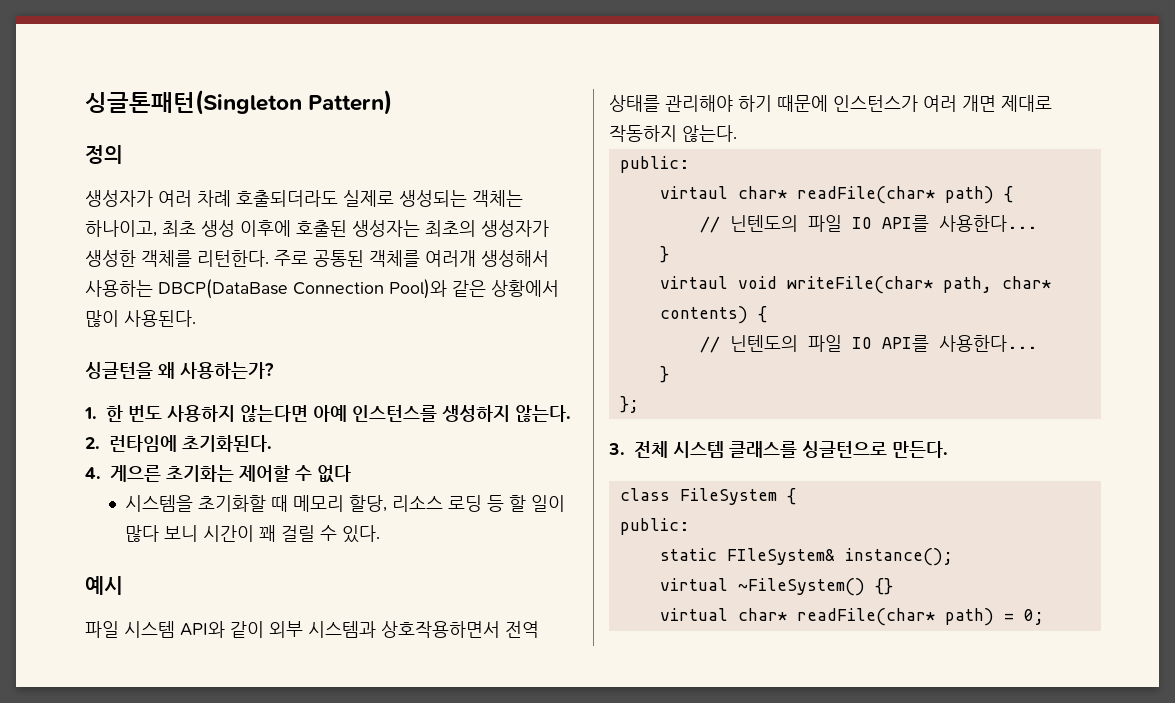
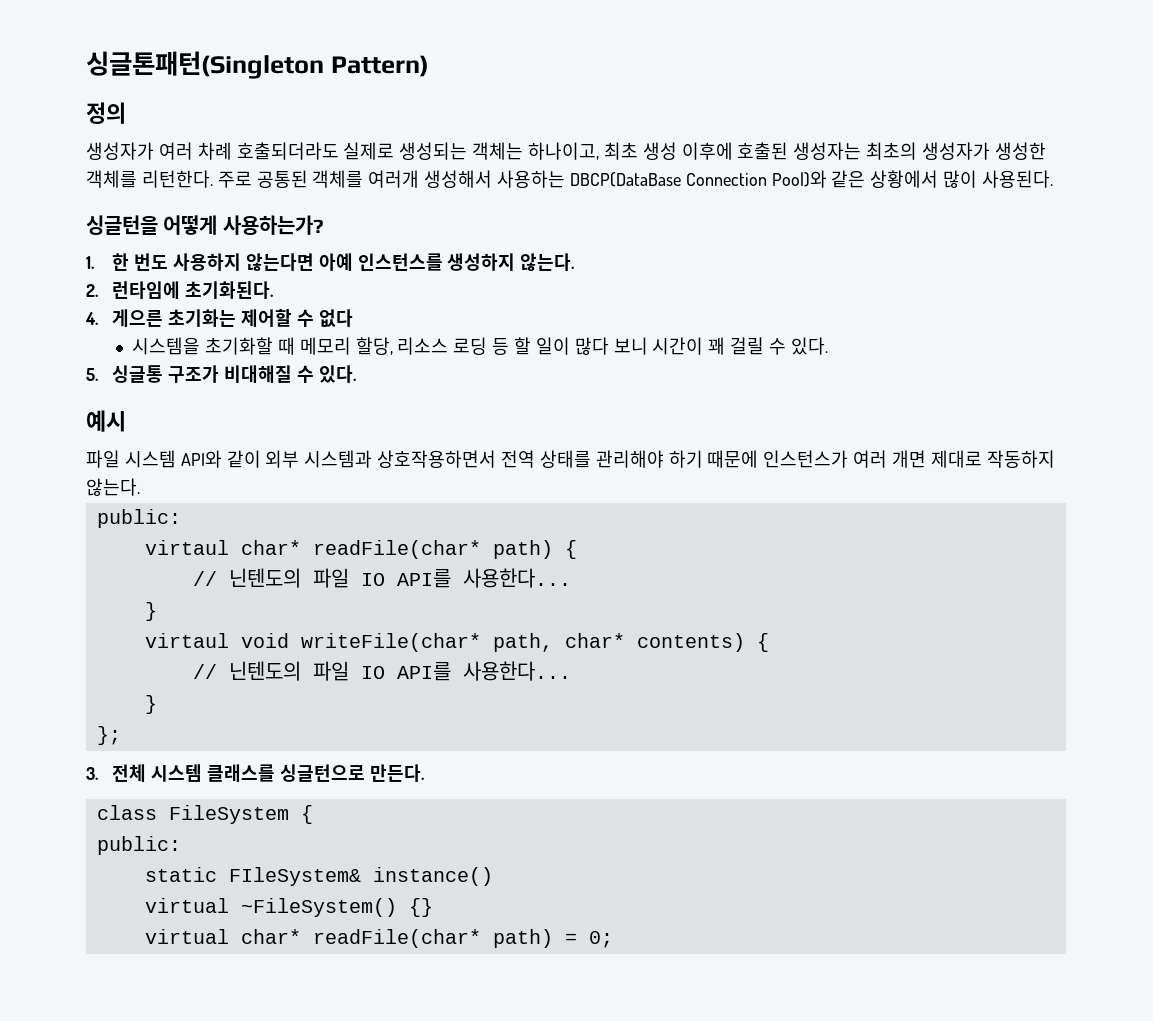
- 싱글턴을 왜 사용하는가?
+ 싱글턴을 어떻게 사용하는가?
+ 5. 싱글통 구조가 비대해질 수 있다.
- static FIleSystem& instance();
+ static FIleSystem& instance()

